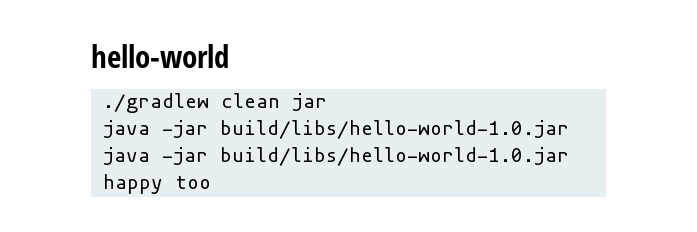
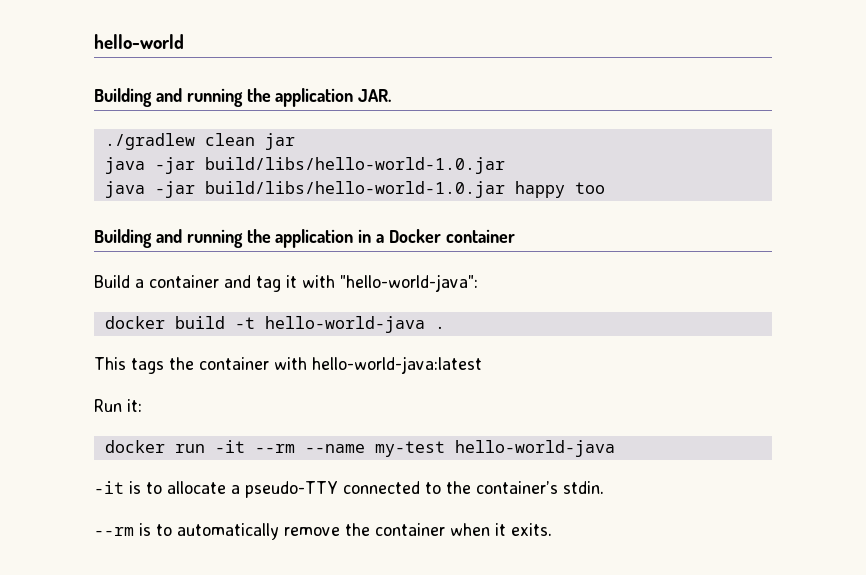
+ Building and running the application JAR.
+ Building and running the application in a Docker container
+ Build a container and tag it with "hello-world-java":
+ docker build -t hello-world-java .
+ This tags the container with hello-world-java:latest
+ Run it:
+ docker run -it --rm --name my-test hello-world-java
+ -it is to allocate a pseudo-TTY connected to the container’s stdin.
+ --rm is to automatically remove the container when it exits.

